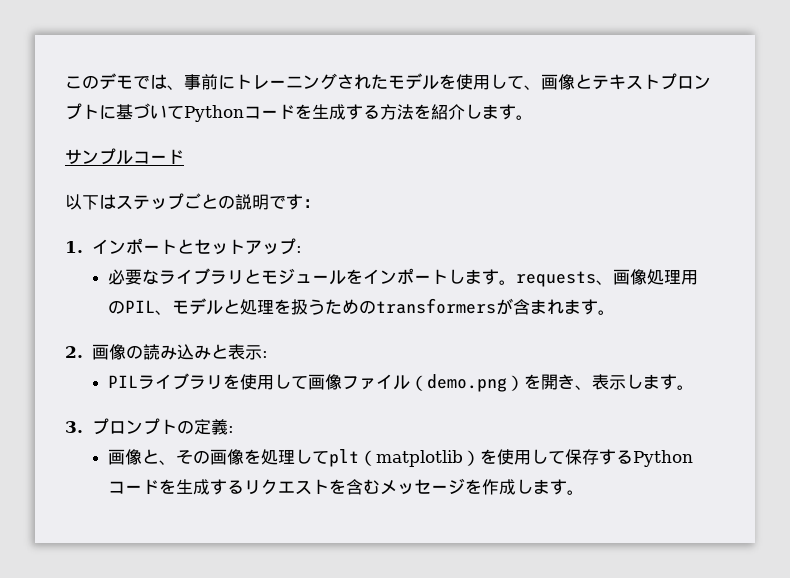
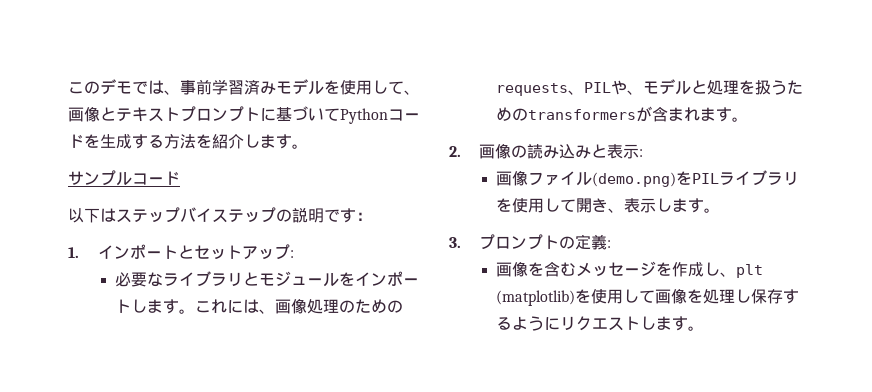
- このデモでは、事前にトレーニングされたモデルを使用して、画像とテキストプロンプトに基づいてPythonコードを生成する方法を紹介します。
+ このデモでは、事前学習済みモデルを使用して、画像とテキストプロンプトに基づいてPythonコードを生成する方法を紹介します。
- 以下はステップごとの説明です：
+ 以下はステップバイステップの説明です：
- 必要なライブラリとモジュールをインポートします。requests、画像処理用のPIL、モデルと処理を扱うためのtransformersが含まれます。
+ 必要なライブラリとモジュールをインポートします。これには、画像処理のためのrequests、PILや、モデルと処理を扱うためのtransformersが含まれます。
- PILライブラリを使用して画像ファイル（demo.png）を開き、表示します。
+ 画像ファイル(demo.png)をPILライブラリを使用して開き、表示します。
- 画像と、その画像を処理してplt（matplotlib）を使用して保存するPythonコードを生成するリクエストを含むメッセージを作成します。
+ 画像を含むメッセージを作成し、plt (matplotlib)を使用して画像を処理し保存するようにリクエストします。

